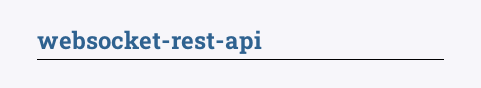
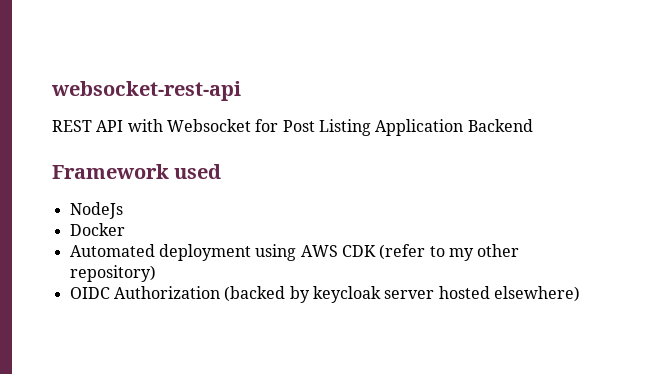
+ REST API with Websocket for Post Listing Application Backend
+ Framework used
+ NodeJs
+ Docker
+ Automated deployment using AWS CDK (refer to my other repository)
+ OIDC Authorization (backed by keycloak server hosted elsewhere)

